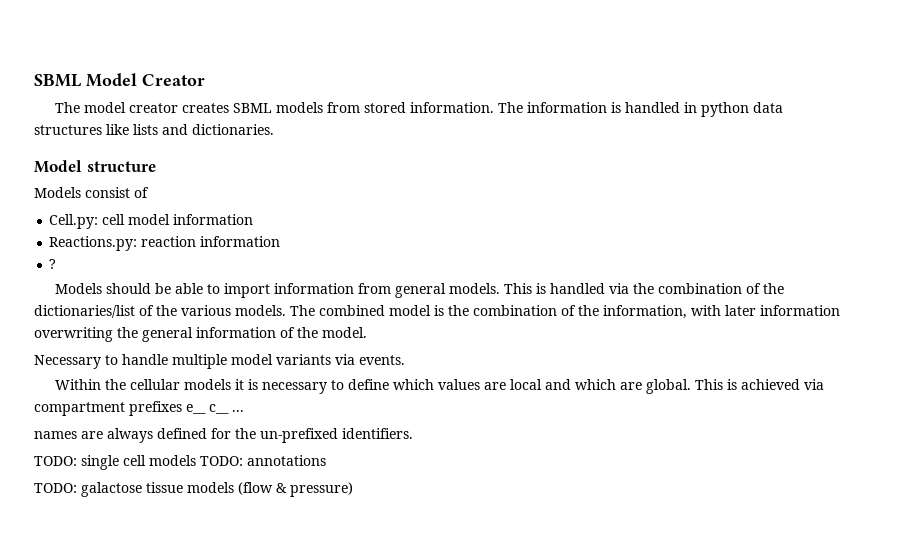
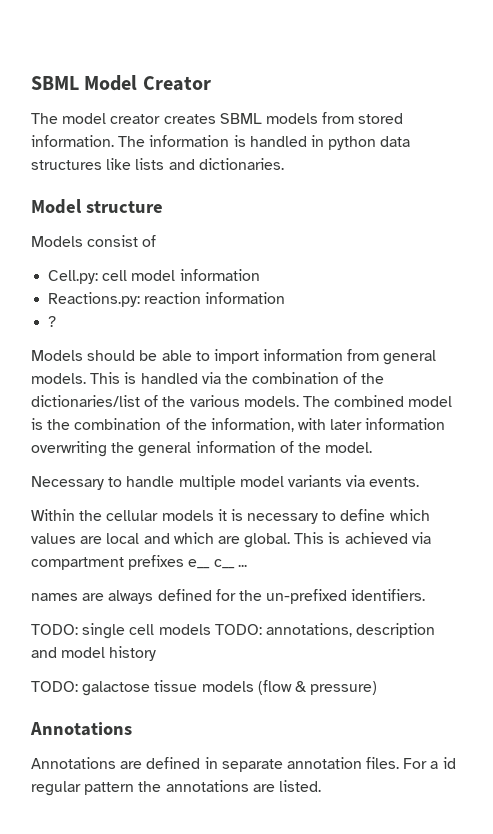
- TODO: single cell models TODO: annotations
+ TODO: single cell models TODO: annotations, description and model history
  TODO: galactose tissue models (flow & pressure)
+ Annotations
+ Annotations are defined in separate annotation files. For a id regular pattern the annotations are listed.

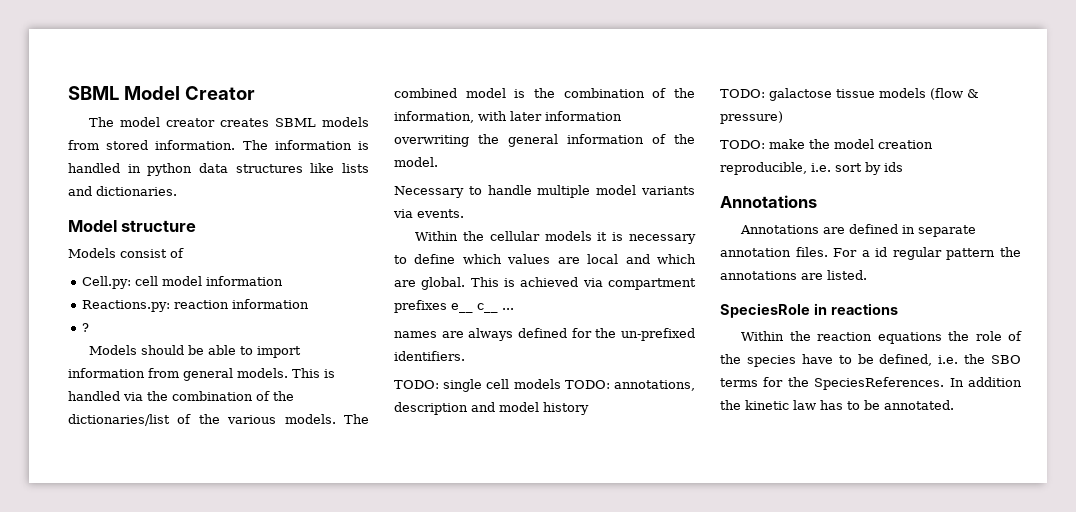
+ TODO: make the model creation reproducible, i.e. sort by ids
+ SpeciesRole in reactions
+ Within the reaction equations the role of the species have to be defined, i.e. the SBO terms for the SpeciesReferences. In addition the kinetic law has to be annotated.

